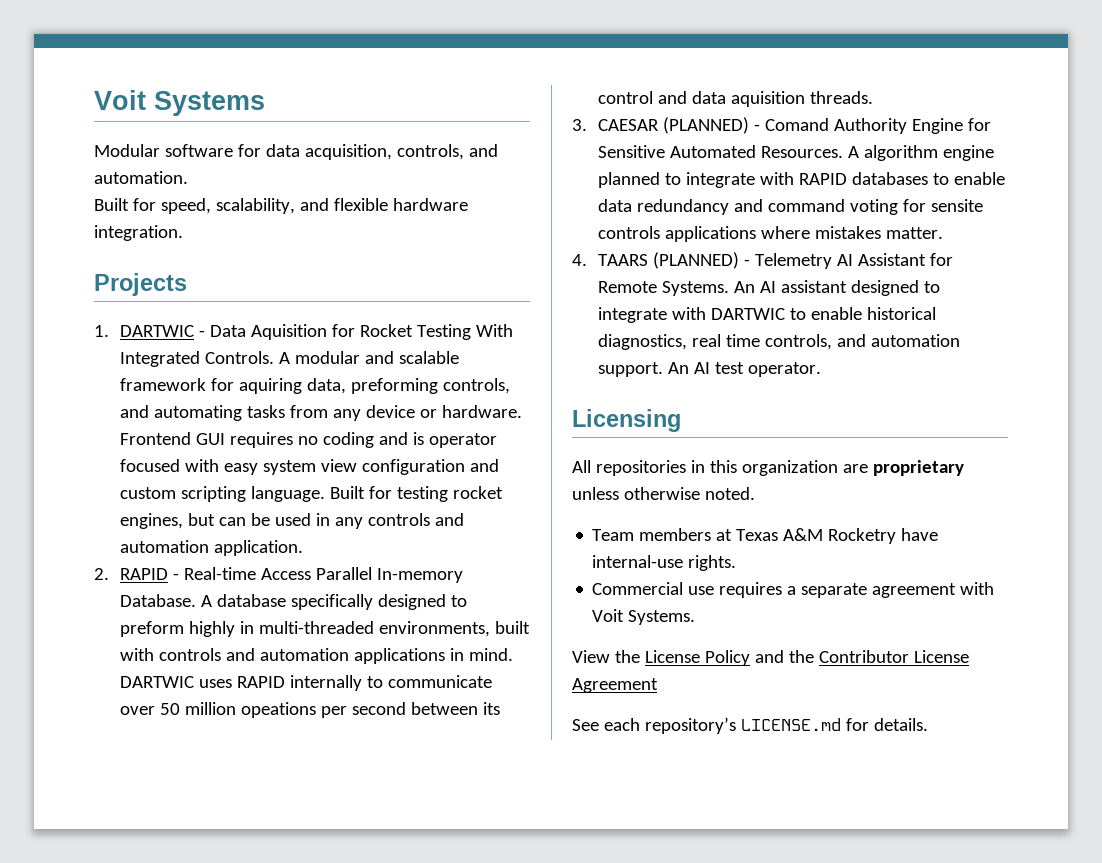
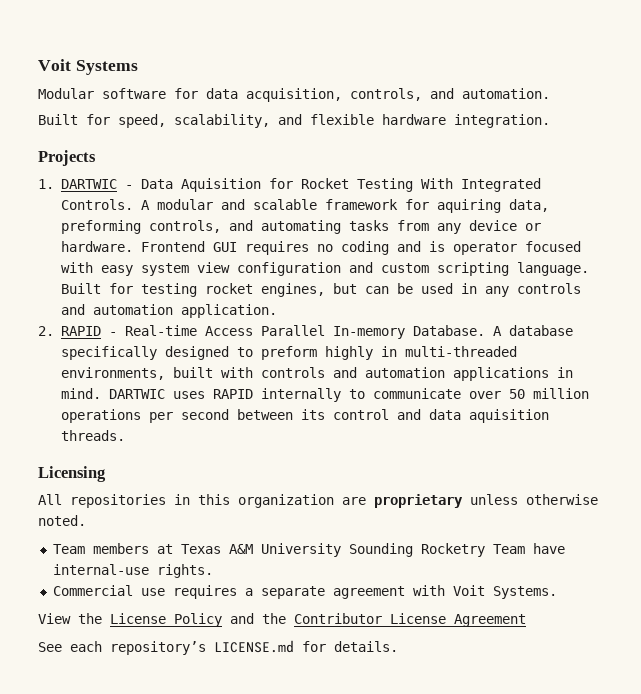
- DARTWIC uses RAPID internally to communicate over 50 million opeations per second between its control and data aquisition threads.
+ DARTWIC uses RAPID internally to communicate over 50 million operations per second between its control and data aquisition threads.
- 3. CAESAR (PLANNED) - Comand Authority Engine for Sensitive Automated Resources. A algorithm engine planned to integrate with RAPID databases to enable data redundancy and command voting for sensite controls applications where mistakes matter.
- 4. TAARS (PLANNED) - Telemetry AI Assistant for Remote Systems. An AI assistant designed to integrate with DARTWIC to enable historical diagnostics, real time controls, and automation support. An AI test operator.
- Team members at Texas A&M Rocketry have internal-use rights.
+ Team members at Texas A&M University Sounding Rocketry Team have internal-use rights.

